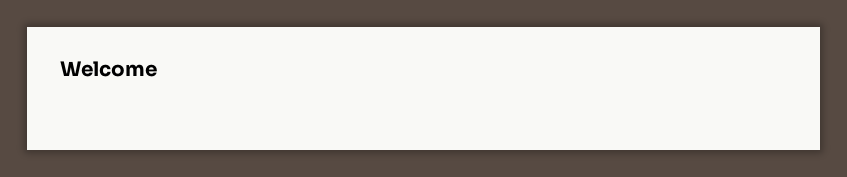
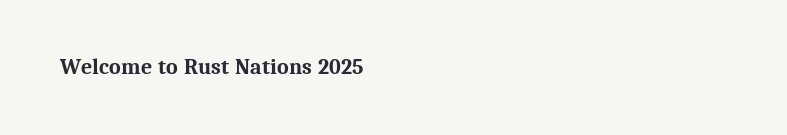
- Welcome
+ Welcome to Rust Nations 2025

